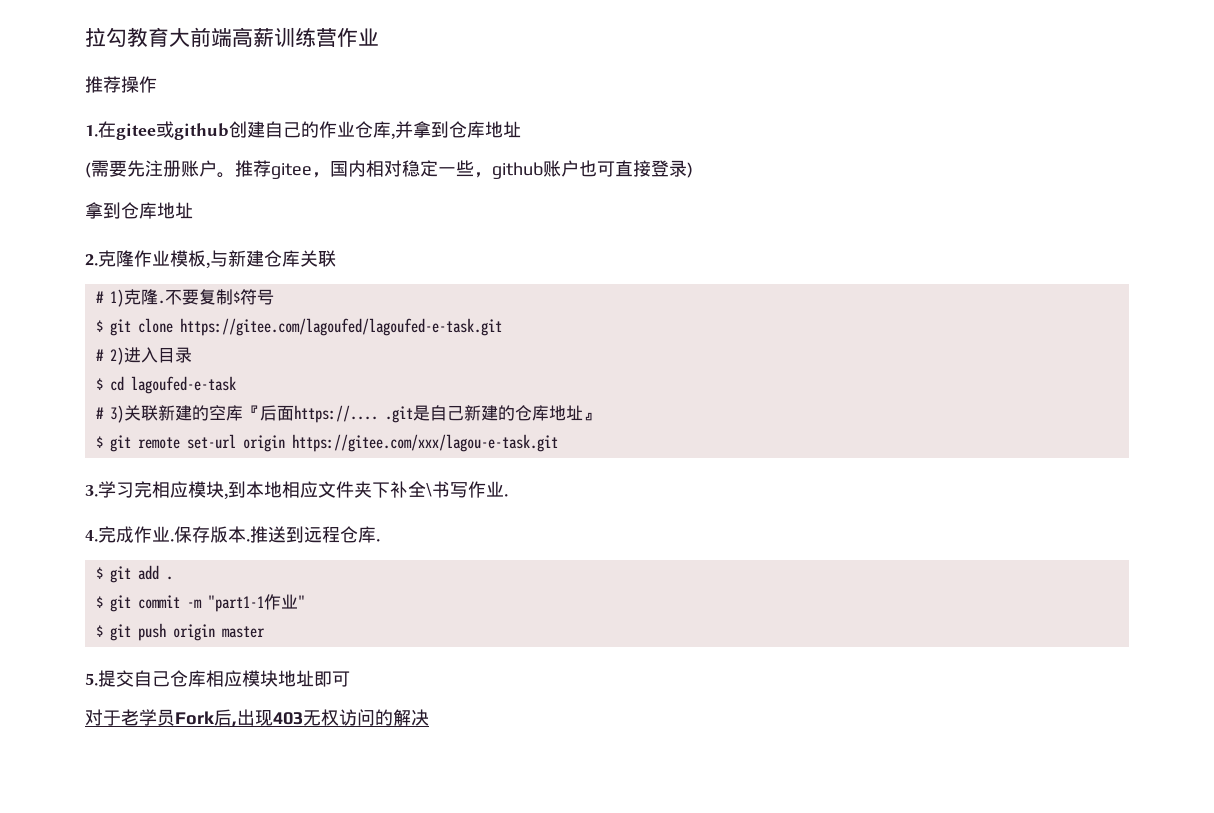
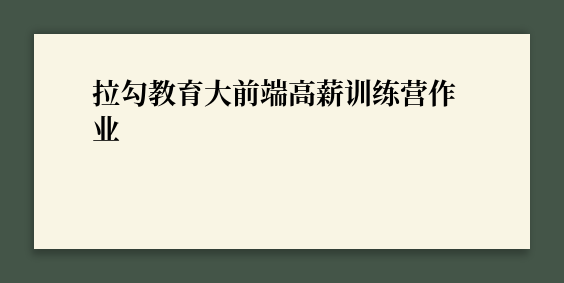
- 推荐操作
- 1.在gitee或github创建自己的作业仓库,并拿到仓库地址
- (需要先注册账户。推荐gitee，国内相对稳定一些，github账户也可直接登录)
- 拿到仓库地址
- 2.克隆作业模板,与新建仓库关联
- # 1)克隆.不要复制$符号
- $ git clone https://gitee.com/lagoufed/lagoufed-e-task.git
- # 2)进入目录
- $ cd lagoufed-e-task
- # 3)关联新建的空库『后面https://.... .git是自己新建的仓库地址』
- $ git remote set-url origin https://gitee.com/xxx/lagou-e-task.git
- 3.学习完相应模块,到本地相应文件夹下补全\书写作业.
- 4.完成作业.保存版本.推送到远程仓库.
- $ git add .
- $ git commit -m "part1-1作业"
- $ git push origin master
- 5.提交自己仓库相应模块地址即可
- 对于老学员Fork后,出现403无权访问的解决

